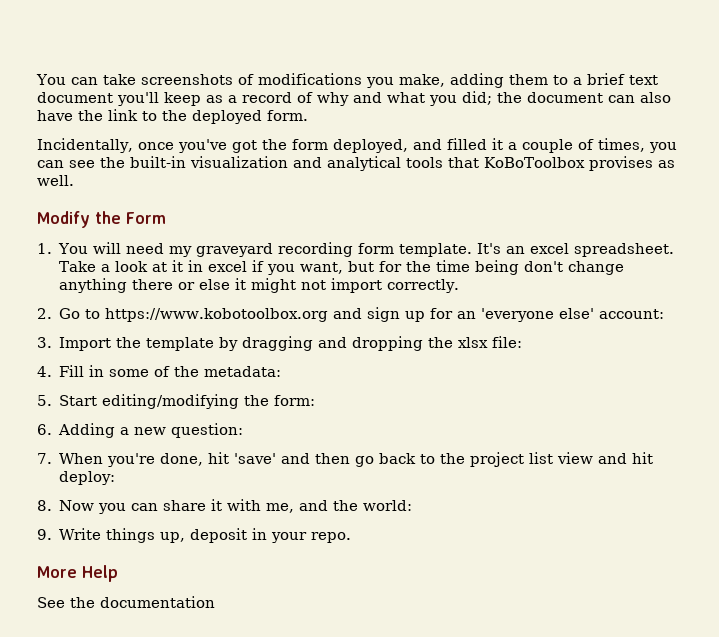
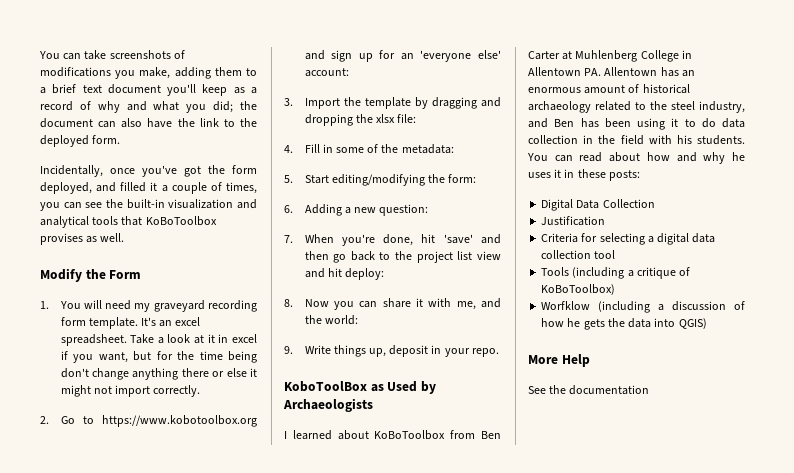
+ KoboToolBox as Used by Archaeologists
+ I learned about KoBoToolbox from Ben Carter at Muhlenberg College in Allentown PA. Allentown has an enormous amount of historical archaeology related to the steel industry, and Ben has been using it to do data collection in the field with his students. You can read about how and why he uses it in these posts:
+ Digital Data Collection
+ Justification
+ Criteria for selecting a digital data collection tool
+ Tools (including a critique of KoBoToolbox)
+ Worfklow (including a discussion of how he gets the data into QGIS)

